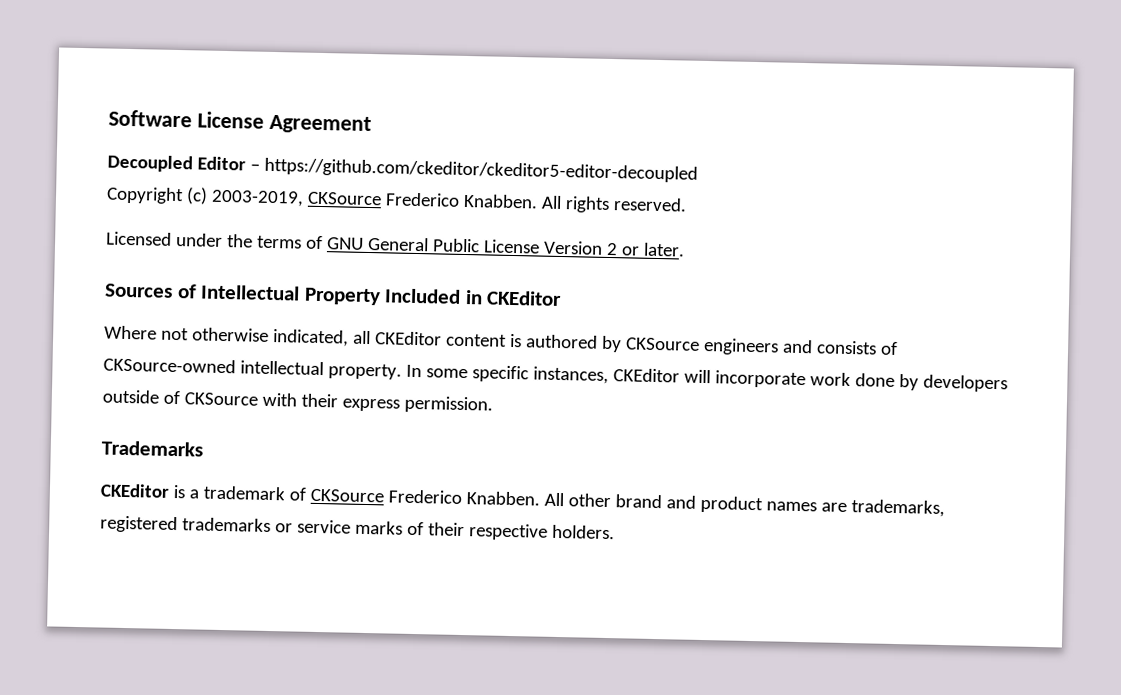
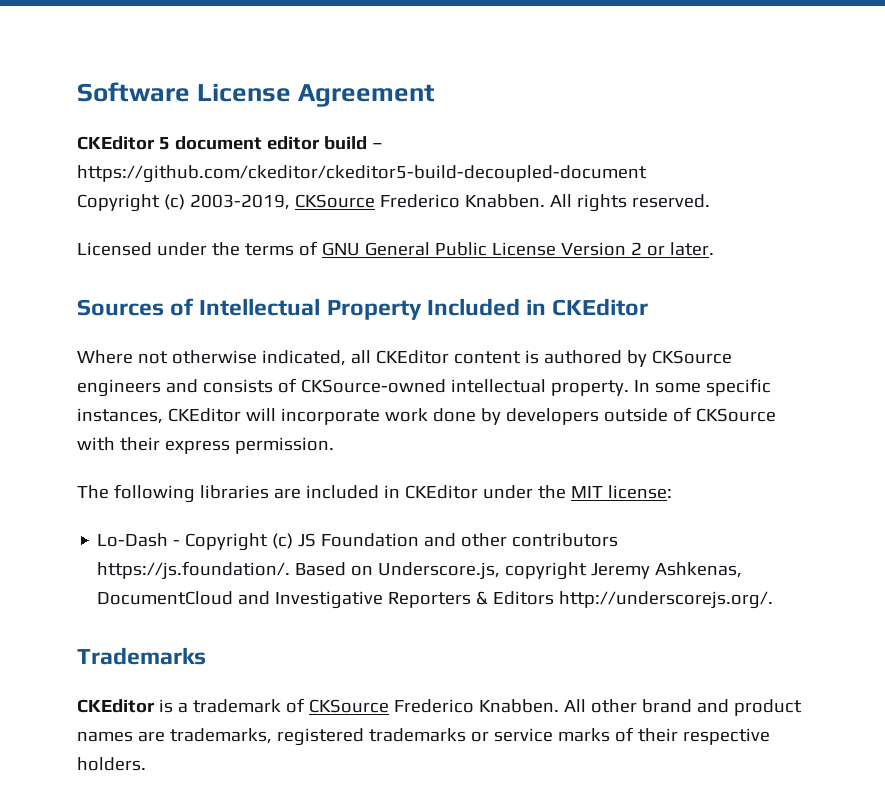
- Decoupled Editor – https://github.com/ckeditor/ckeditor5-editor-decoupled
+ CKEditor 5 document editor build – https://github.com/ckeditor/ckeditor5-build-decoupled-document
+ The following libraries are included in CKEditor under the MIT license:
+ Lo-Dash - Copyright (c) JS Foundation and other contributors https://js.foundation/. Based on Underscore.js, copyright Jeremy Ashkenas, DocumentCloud and Investigative Reporters & Editors http://underscorejs.org/.

